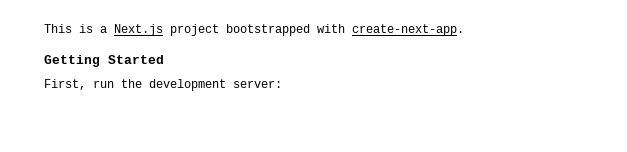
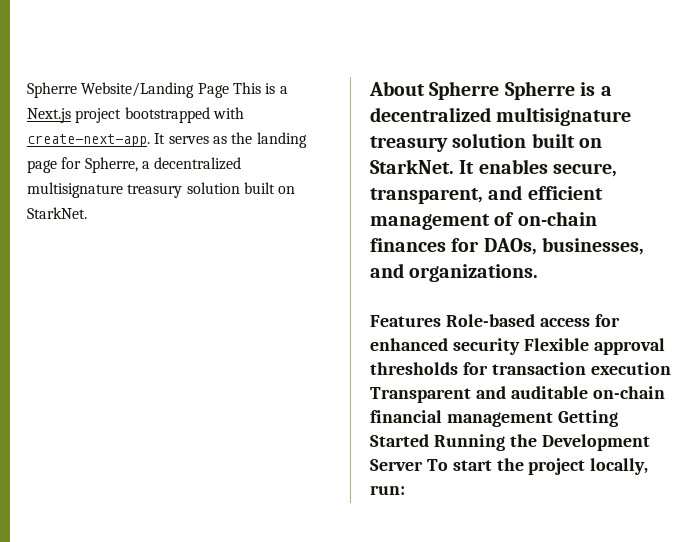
- This is a Next.js project bootstrapped with create-next-app.
- Getting Started
- First, run the development server:
+ Spherre Website/Landing Page This is a Next.js project bootstrapped with create-next-app. It serves as the landing page for Spherre, a decentralized multisignature treasury solution built on StarkNet.
+ About Spherre Spherre is a decentralized multisignature treasury solution built on StarkNet. It enables secure, transparent, and efficient management of on-chain finances for DAOs, businesses, and organizations.
+ Features Role-based access for enhanced security Flexible approval thresholds for transaction execution Transparent and auditable on-chain financial management Getting Started Running the Development Server To start the project locally, run:

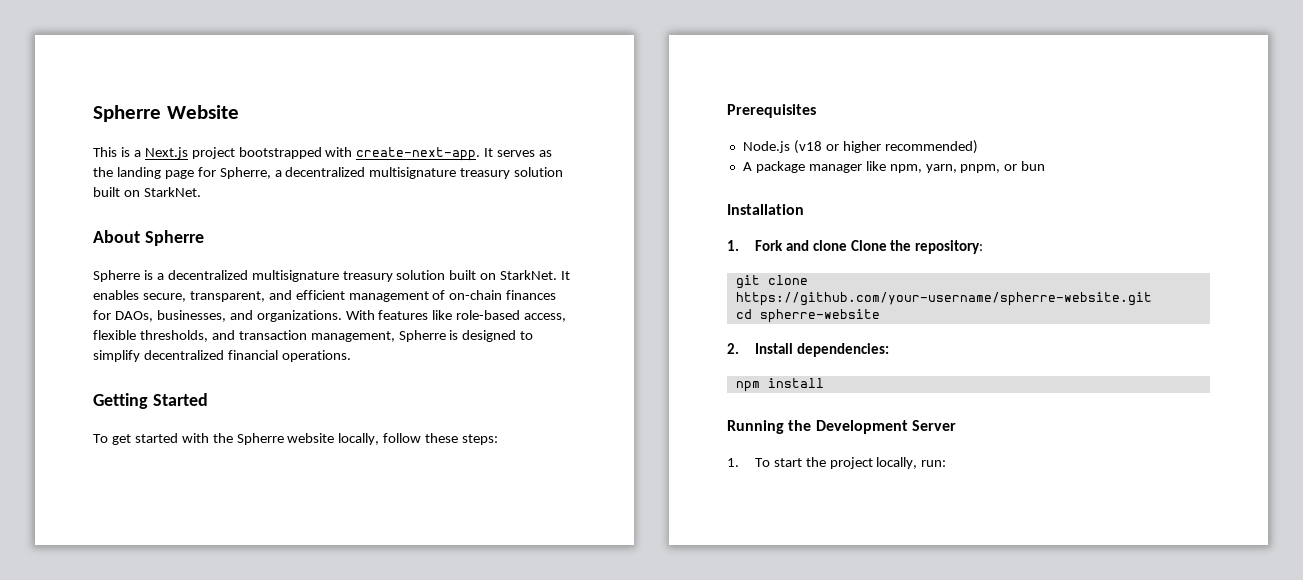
- Spherre Website/Landing Page This is a Next.js project bootstrapped with create-next-app.
+ Spherre Website
+ This is a Next.js project bootstrapped with create-next-app.
- About Spherre Spherre is a decentralized multisignature treasury solution built on StarkNet.
+ About Spherre
+ Spherre is a decentralized multisignature treasury solution built on StarkNet.
- It enables secure, transparent, and efficient management of on-chain finances for DAOs, businesses, and organizations.
- Features Role-based access for enhanced security Flexible approval thresholds for transaction execution Transparent and auditable on-chain financial management Getting Started Running the Development Server To start the project locally, run:
+ It enables secure, transparent, and efficient management of on-chain finances for DAOs, businesses, and organizations. With features like role-based access, flexible thresholds, and transaction management, Spherre is designed to simplify decentralized financial operations.
+ Getting Started
+ To get started with the Spherre website locally, follow these steps:
+ Prerequisites
+ Node.js (v18 or higher recommended)
+ A package manager like npm, yarn, pnpm, or bun
+ Installation
+ 1. Fork and clone Clone the repository:
+ git clone https://github.com/your-username/spherre-website.git
+ cd spherre-website
+ 2. Install dependencies:
+ npm install
+ Running the Development Server
+ 1. To start the project locally, run:

